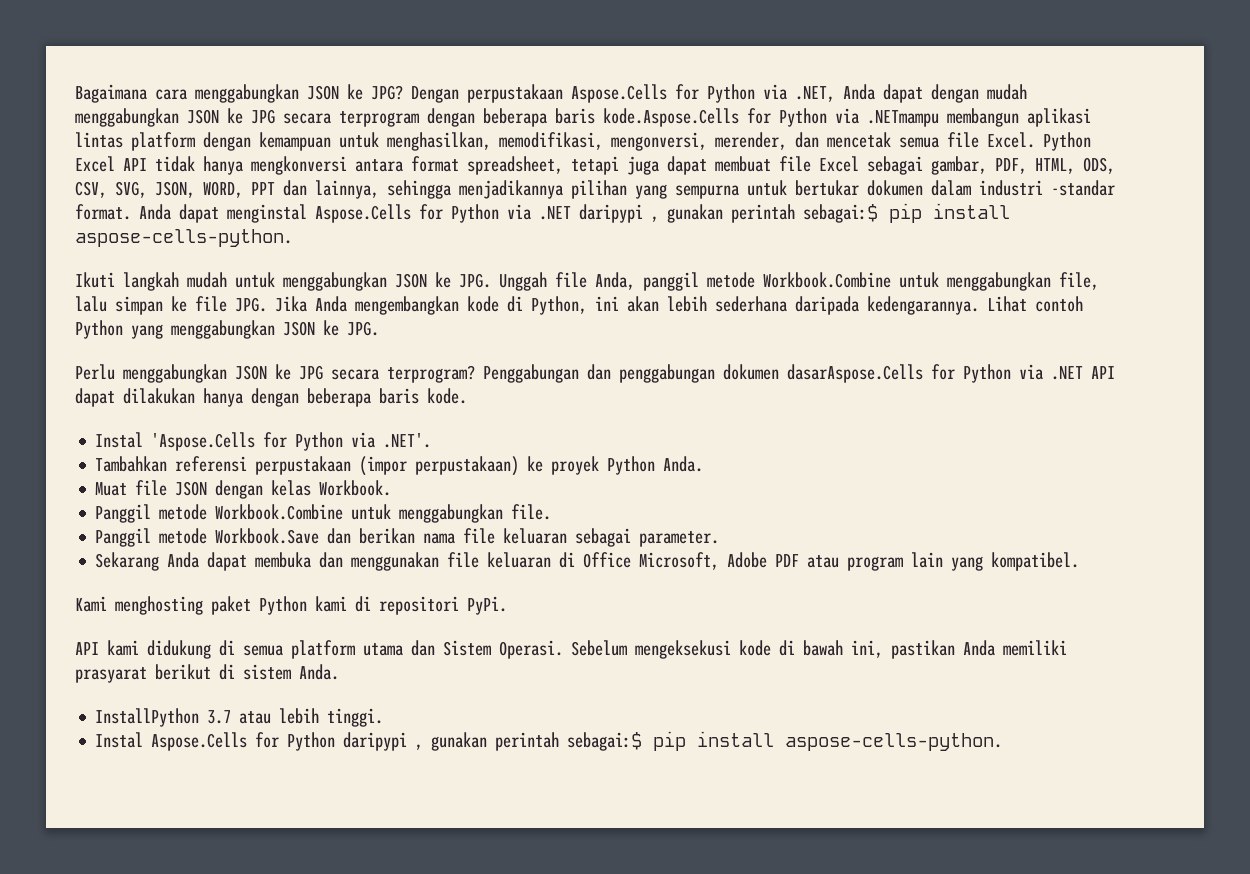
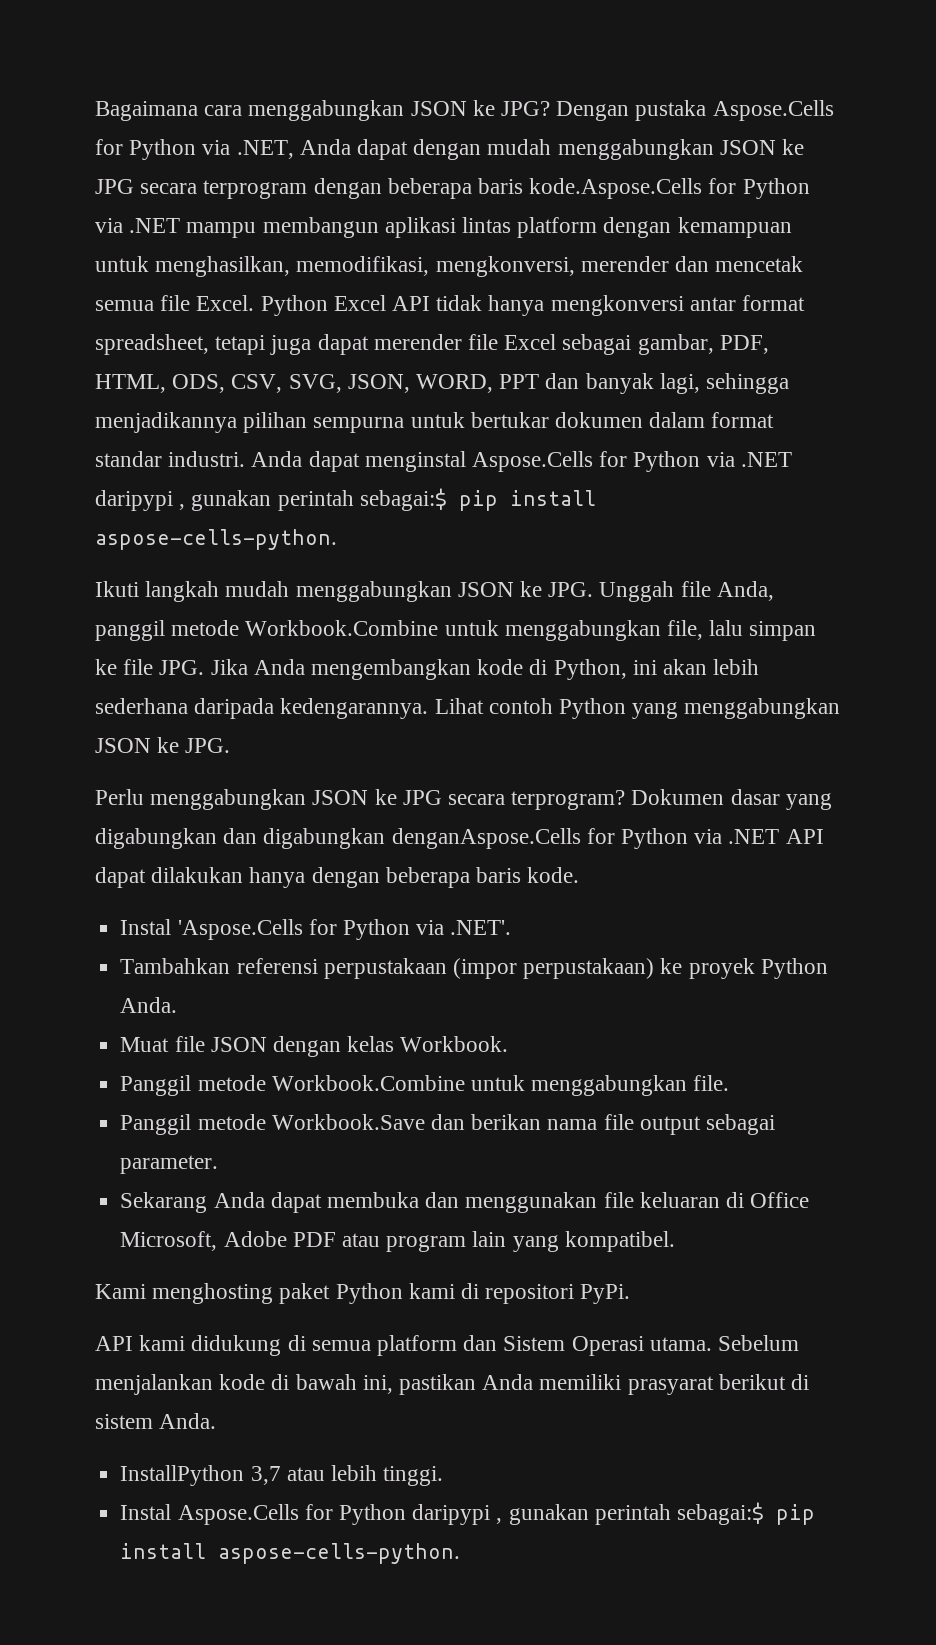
- Dengan perpustakaan Aspose.Cells for Python via .NET, Anda dapat dengan mudah menggabungkan JSON ke JPG secara terprogram dengan beberapa baris kode.Aspose.Cells for Python via .NETmampu membangun aplikasi lintas platform dengan kemampuan untuk menghasilkan, memodifikasi, mengonversi, merender, dan mencetak semua file Excel.
+ Dengan pustaka Aspose.Cells for Python via .NET, Anda dapat dengan mudah menggabungkan JSON ke JPG secara terprogram dengan beberapa baris kode.Aspose.Cells for Python via .NET mampu membangun aplikasi lintas platform dengan kemampuan untuk menghasilkan, memodifikasi, mengkonversi, merender dan mencetak semua file Excel.
- Python Excel API tidak hanya mengkonversi antara format spreadsheet, tetapi juga dapat membuat file Excel sebagai gambar, PDF, HTML, ODS, CSV, SVG, JSON, WORD, PPT dan lainnya, sehingga menjadikannya pilihan yang sempurna untuk bertukar dokumen dalam industri -standar format.
+ Python Excel API tidak hanya mengkonversi antar format spreadsheet, tetapi juga dapat merender file Excel sebagai gambar, PDF, HTML, ODS, CSV, SVG, JSON, WORD, PPT dan banyak lagi, sehingga menjadikannya pilihan sempurna untuk bertukar dokumen dalam format standar industri.
- Ikuti langkah mudah untuk menggabungkan JSON ke JPG. Unggah file Anda, panggil metode Workbook.Combine untuk menggabungkan file, lalu simpan ke file JPG. Jika Anda mengembangkan kode di Python, ini akan lebih sederhana daripada kedengarannya.
+ Ikuti langkah mudah menggabungkan JSON ke JPG. Unggah file Anda, panggil metode Workbook.Combine untuk menggabungkan file, lalu simpan ke file JPG. Jika Anda mengembangkan kode di Python, ini akan lebih sederhana daripada kedengarannya.
- Penggabungan dan penggabungan dokumen dasarAspose.Cells for Python via .NET API dapat dilakukan hanya dengan beberapa baris kode.
+ Dokumen dasar yang digabungkan dan digabungkan denganAspose.Cells for Python via .NET API dapat dilakukan hanya dengan beberapa baris kode.
- Panggil metode Workbook.Save dan berikan nama file keluaran sebagai parameter.
+ Panggil metode Workbook.Save dan berikan nama file output sebagai parameter.
- API kami didukung di semua platform utama dan Sistem Operasi. Sebelum mengeksekusi kode di bawah ini, pastikan Anda memiliki prasyarat berikut di sistem Anda.
+ API kami didukung di semua platform dan Sistem Operasi utama. Sebelum menjalankan kode di bawah ini, pastikan Anda memiliki prasyarat berikut di sistem Anda.
- InstallPython 3.7 atau lebih tinggi.
+ InstallPython 3,7 atau lebih tinggi.

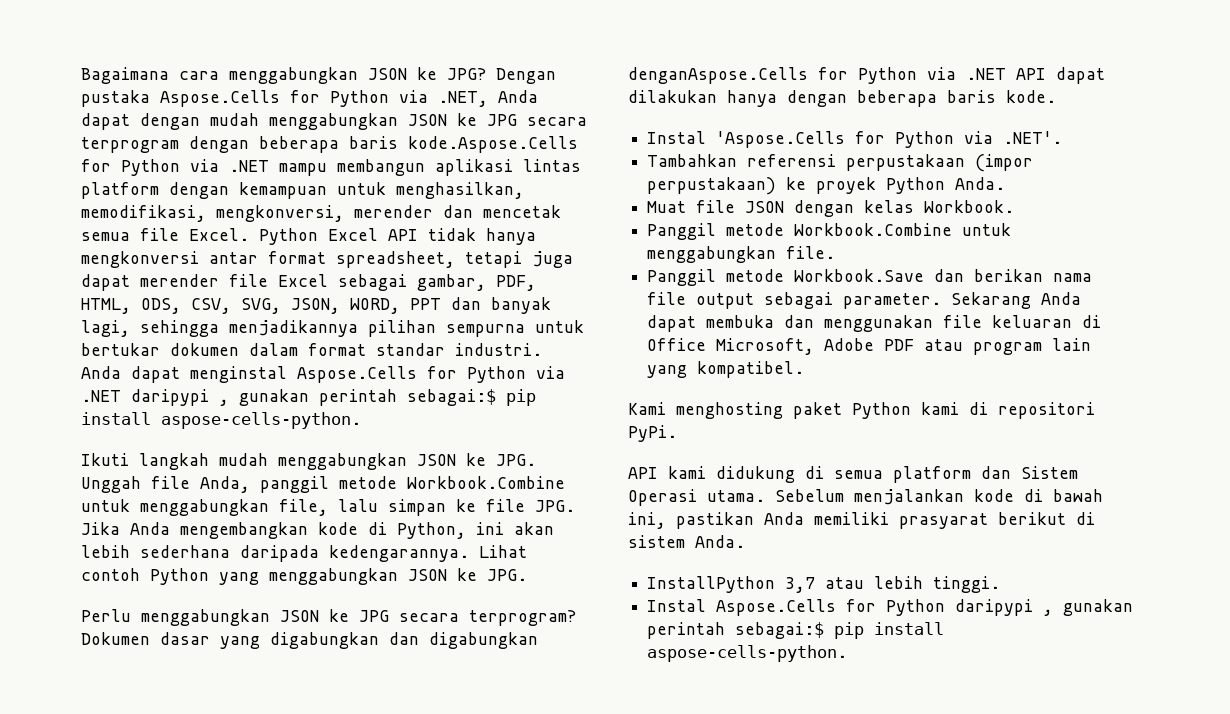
- Panggil metode Workbook.Save dan berikan nama file output sebagai parameter.
- Sekarang Anda dapat membuka dan menggunakan file keluaran di Office Microsoft, Adobe PDF atau program lain yang kompatibel.
+ Panggil metode Workbook.Save dan berikan nama file output sebagai parameter. Sekarang Anda dapat membuka dan menggunakan file keluaran di Office Microsoft, Adobe PDF atau program lain yang kompatibel.

